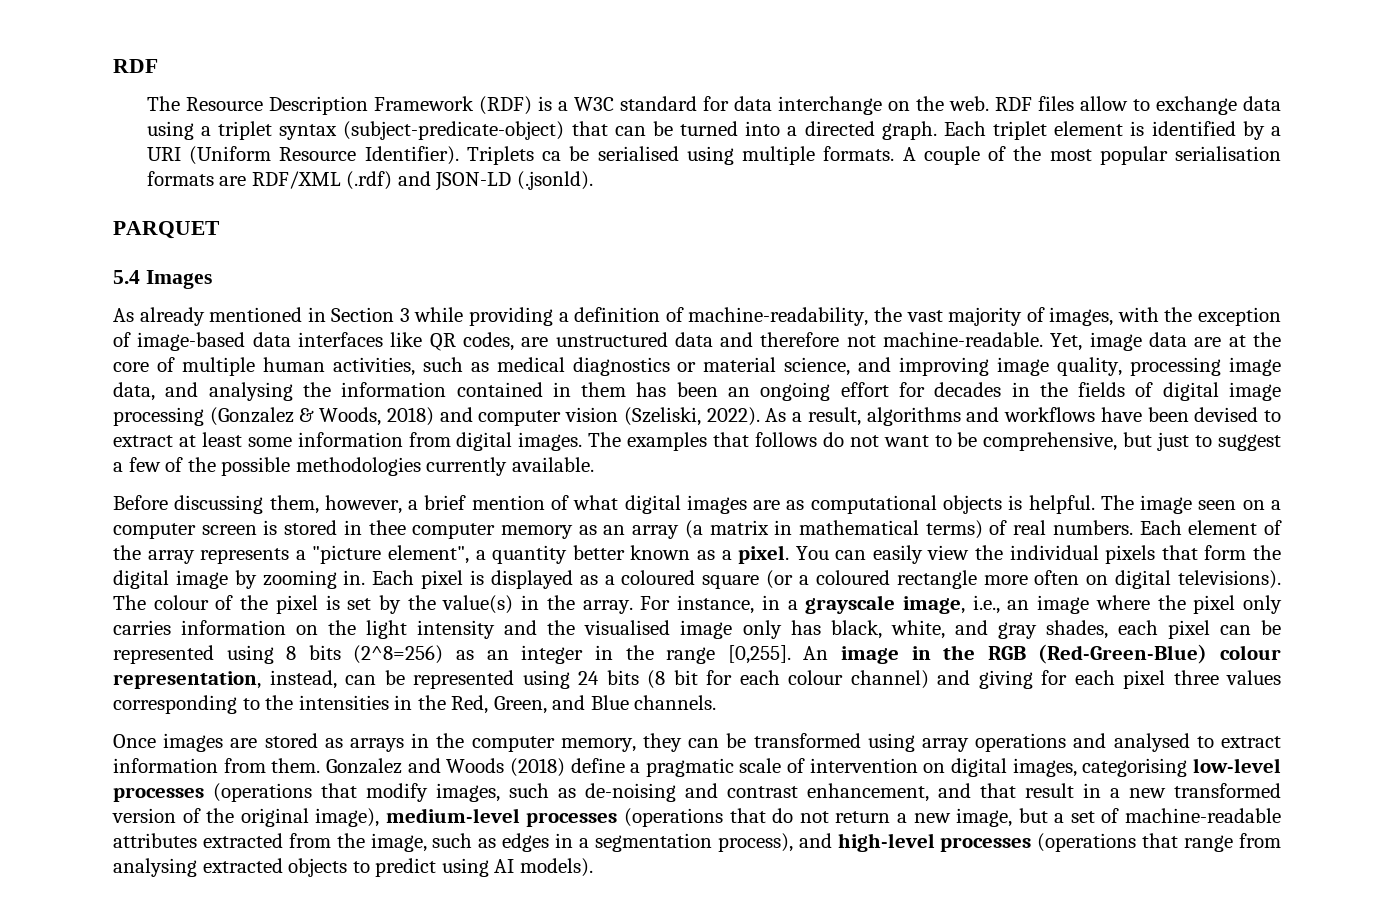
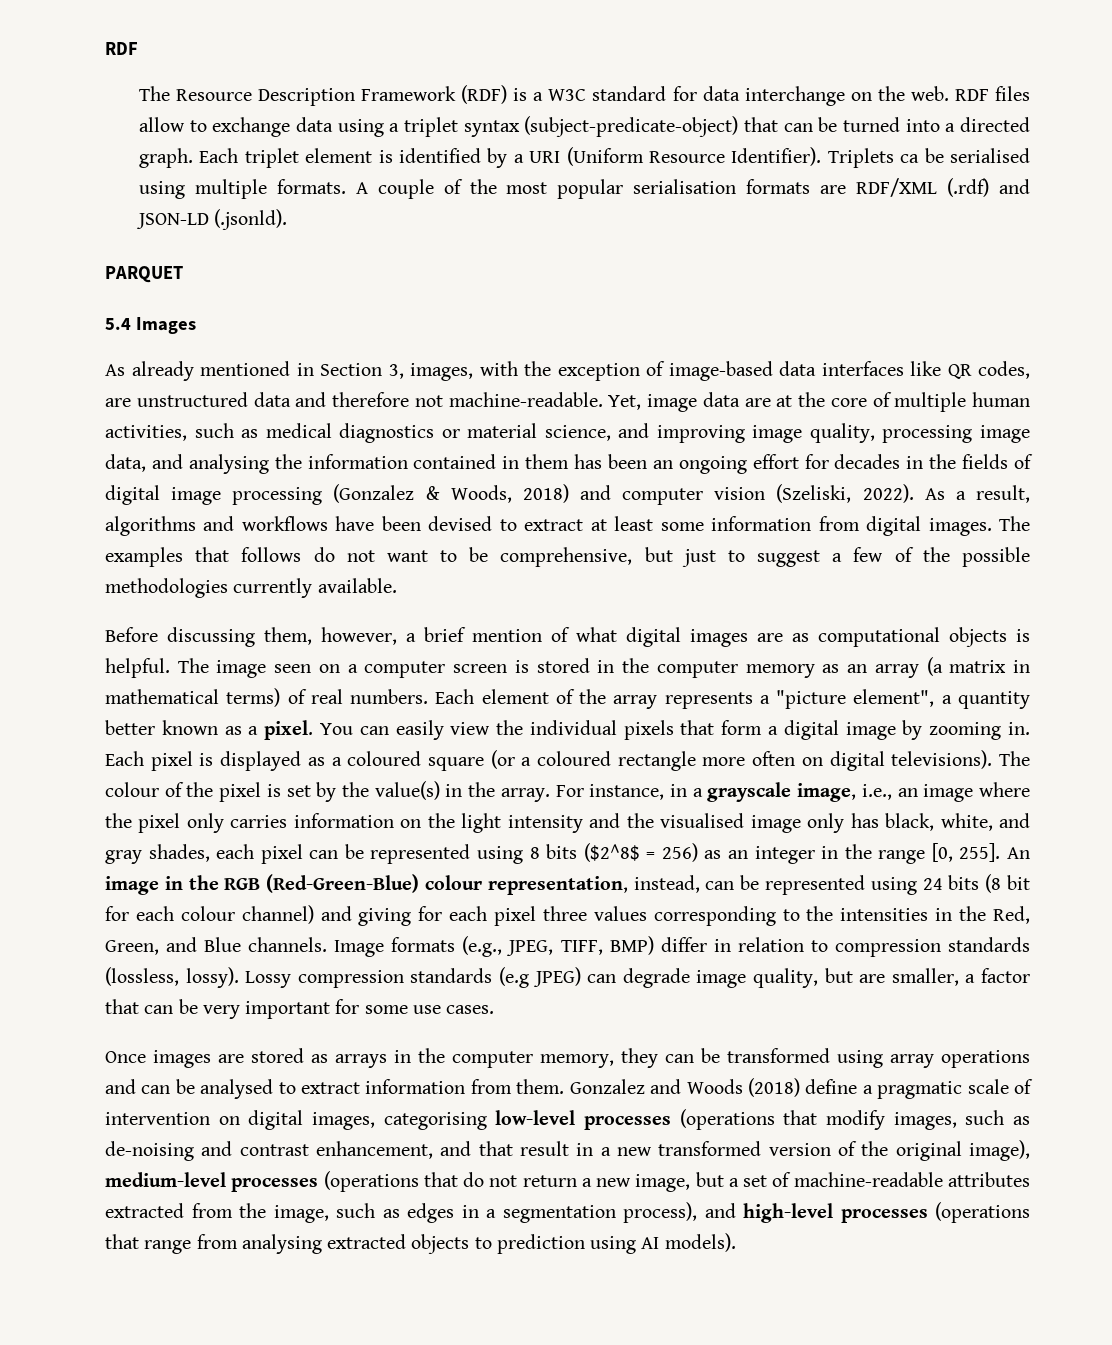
- As already mentioned in Section 3 while providing a definition of machine-readability, the vast majority of images, with the exception of image-based data interfaces like QR codes, are unstructured data and therefore not machine-readable.
+ As already mentioned in Section 3, images, with the exception of image-based data interfaces like QR codes, are unstructured data and therefore not machine-readable.
- The image seen on a computer screen is stored in thee computer memory as an array (a matrix in mathematical terms) of real numbers.
+ The image seen on a computer screen is stored in the computer memory as an array (a matrix in mathematical terms) of real numbers.
- You can easily view the individual pixels that form the digital image by zooming in.
+ You can easily view the individual pixels that form a digital image by zooming in.
- For instance, in a grayscale image, i.e., an image where the pixel only carries information on the light intensity and the visualised image only has black, white, and gray shades, each pixel can be represented using 8 bits (2^8=256) as an integer in the range [0,255].
+ For instance, in a grayscale image, i.e., an image where the pixel only carries information on the light intensity and the visualised image only has black, white, and gray shades, each pixel can be represented using 8 bits ($2^8$ = 256) as an integer in the range [0, 255].
+ Image formats (e.g., JPEG, TIFF, BMP) differ in relation to compression standards (lossless, lossy). Lossy compression standards (e.g JPEG) can degrade image quality, but are smaller, a factor that can be very important for some use cases.
- Once images are stored as arrays in the computer memory, they can be transformed using array operations and analysed to extract information from them.
+ Once images are stored as arrays in the computer memory, they can be transformed using array operations and can be analysed to extract information from them.
- Gonzalez and Woods (2018) define a pragmatic scale of intervention on digital images, categorising low-level processes (operations that modify images, such as de-noising and contrast enhancement, and that result in a new transformed version of the original image), medium-level processes (operations that do not return a new image, but a set of machine-readable attributes extracted from the image, such as edges in a segmentation process), and high-level processes (operations that range from analysing extracted objects to predict using AI models).
+ Gonzalez and Woods (2018) define a pragmatic scale of intervention on digital images, categorising low-level processes (operations that modify images, such as de-noising and contrast enhancement, and that result in a new transformed version of the original image), medium-level processes (operations that do not return a new image, but a set of machine-readable attributes extracted from the image, such as edges in a segmentation process), and high-level processes (operations that range from analysing extracted objects to prediction using AI models).

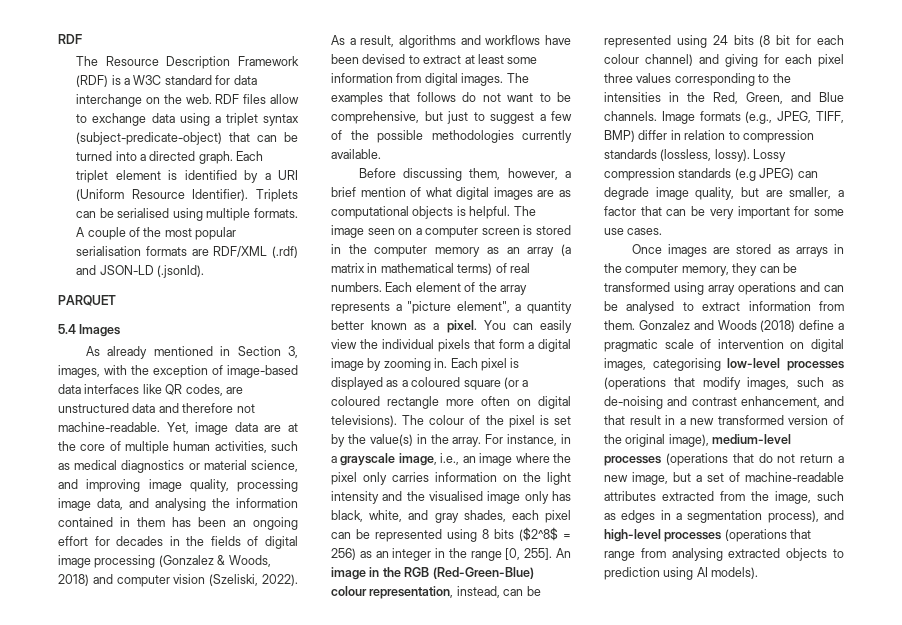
- Triplets ca be serialised using multiple formats.
+ Triplets can be serialised using multiple formats.

